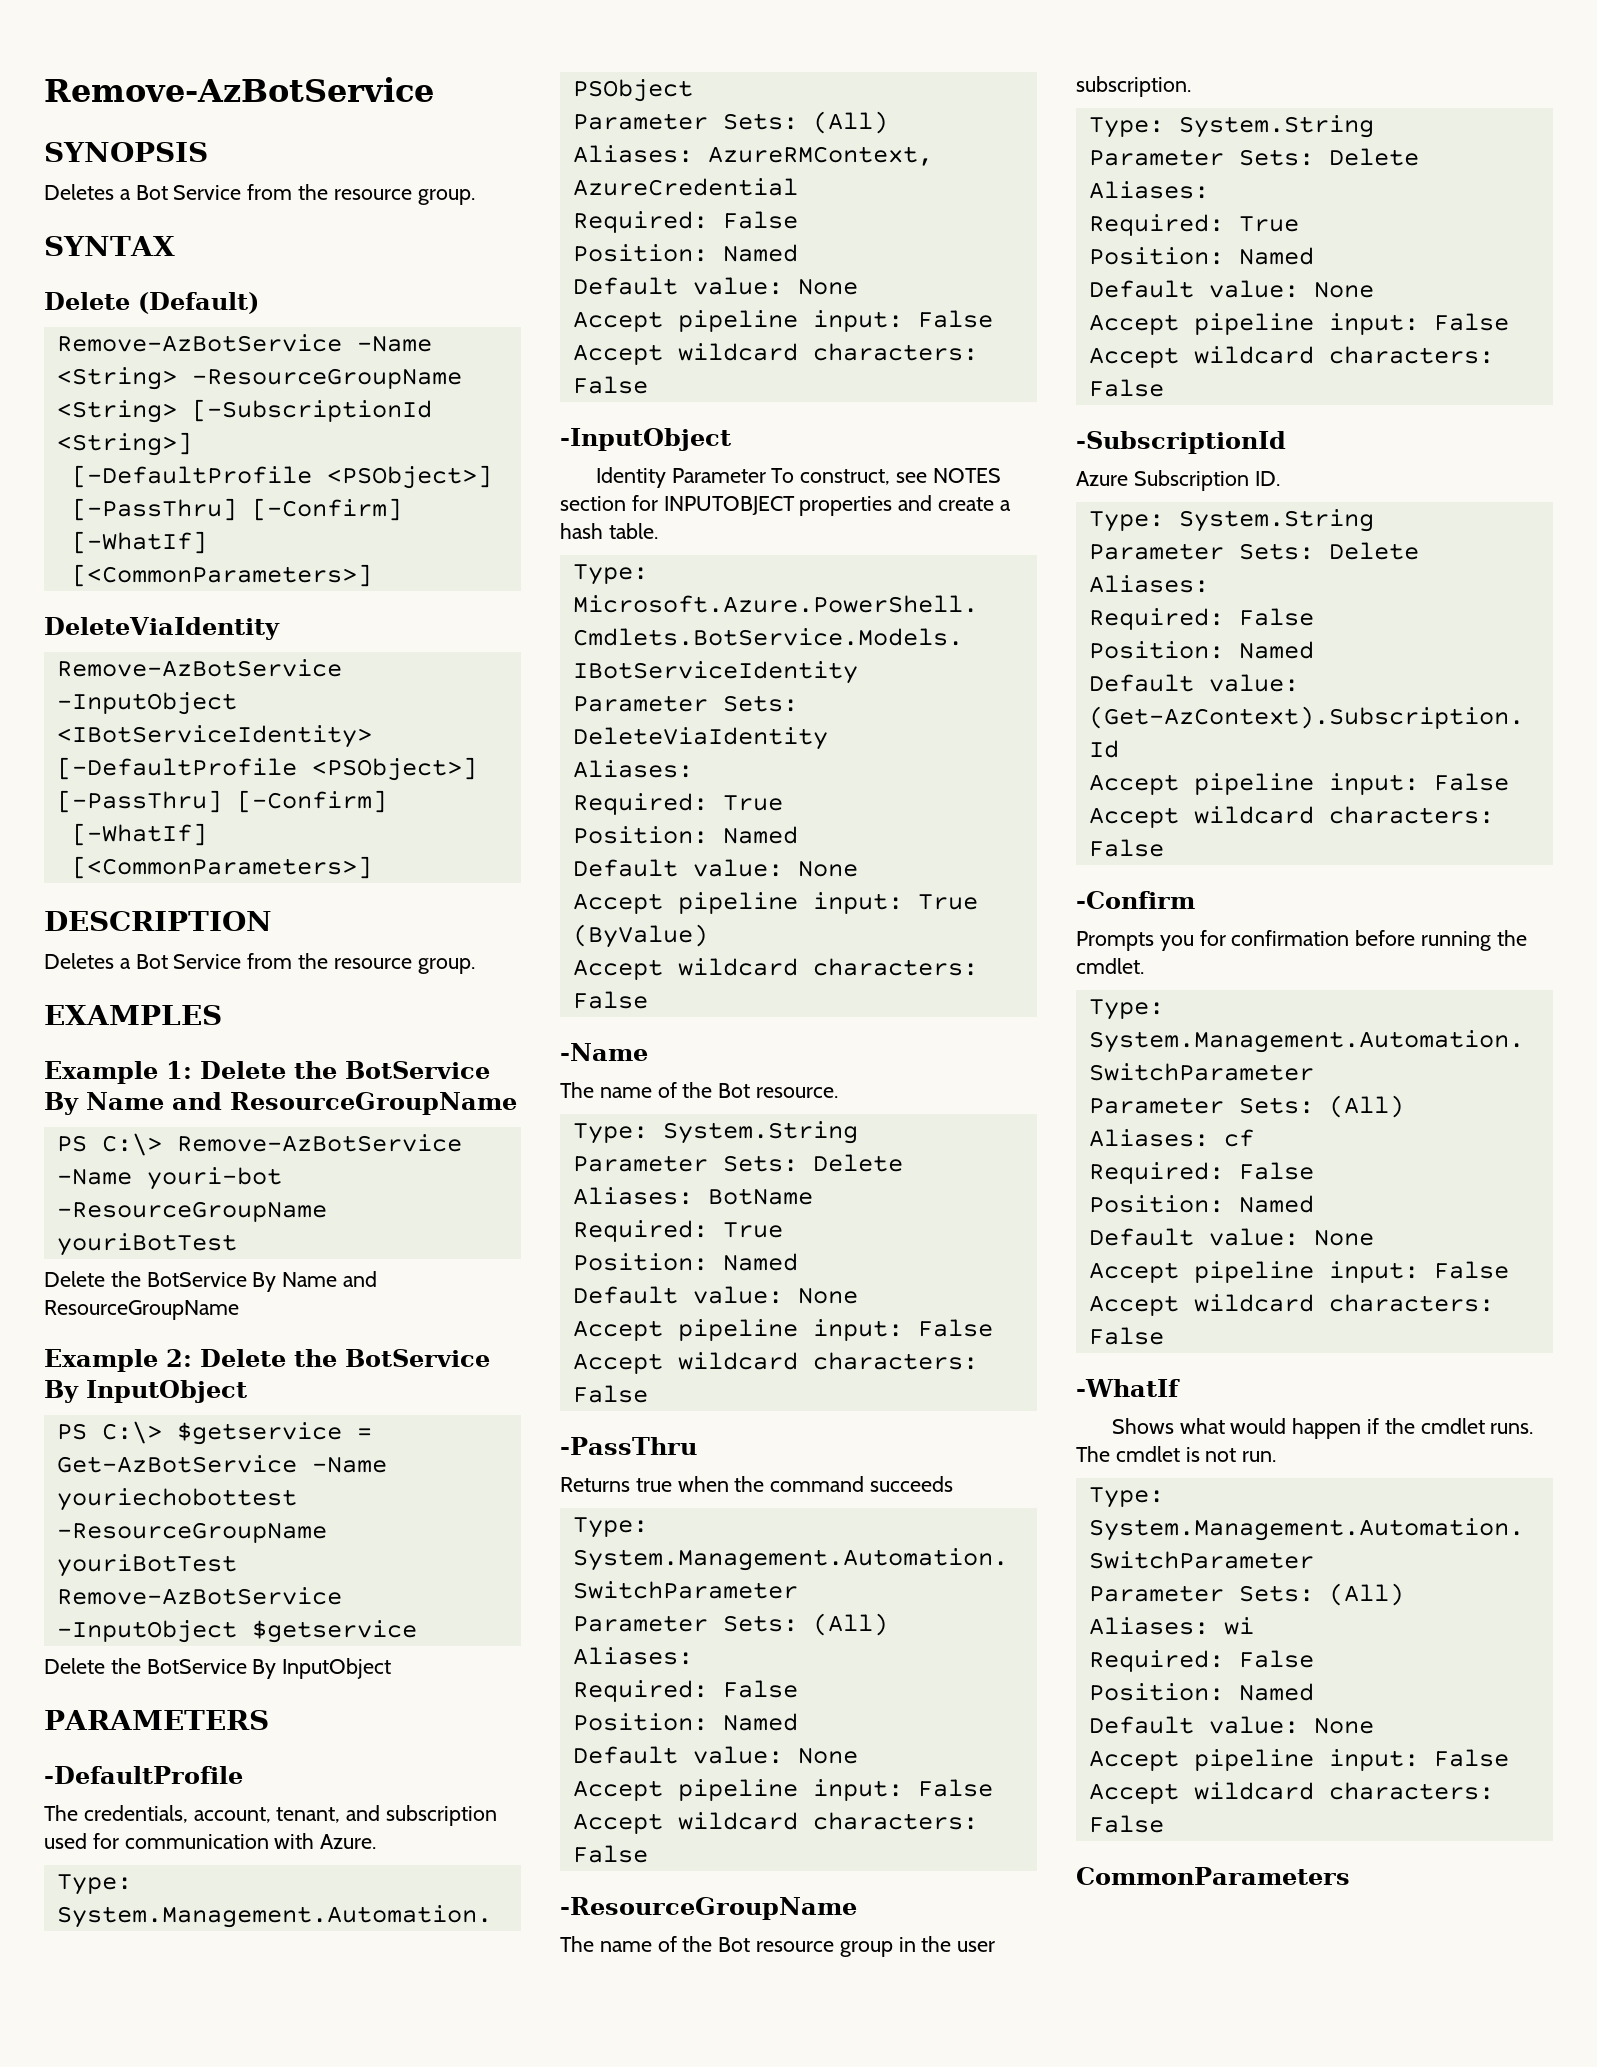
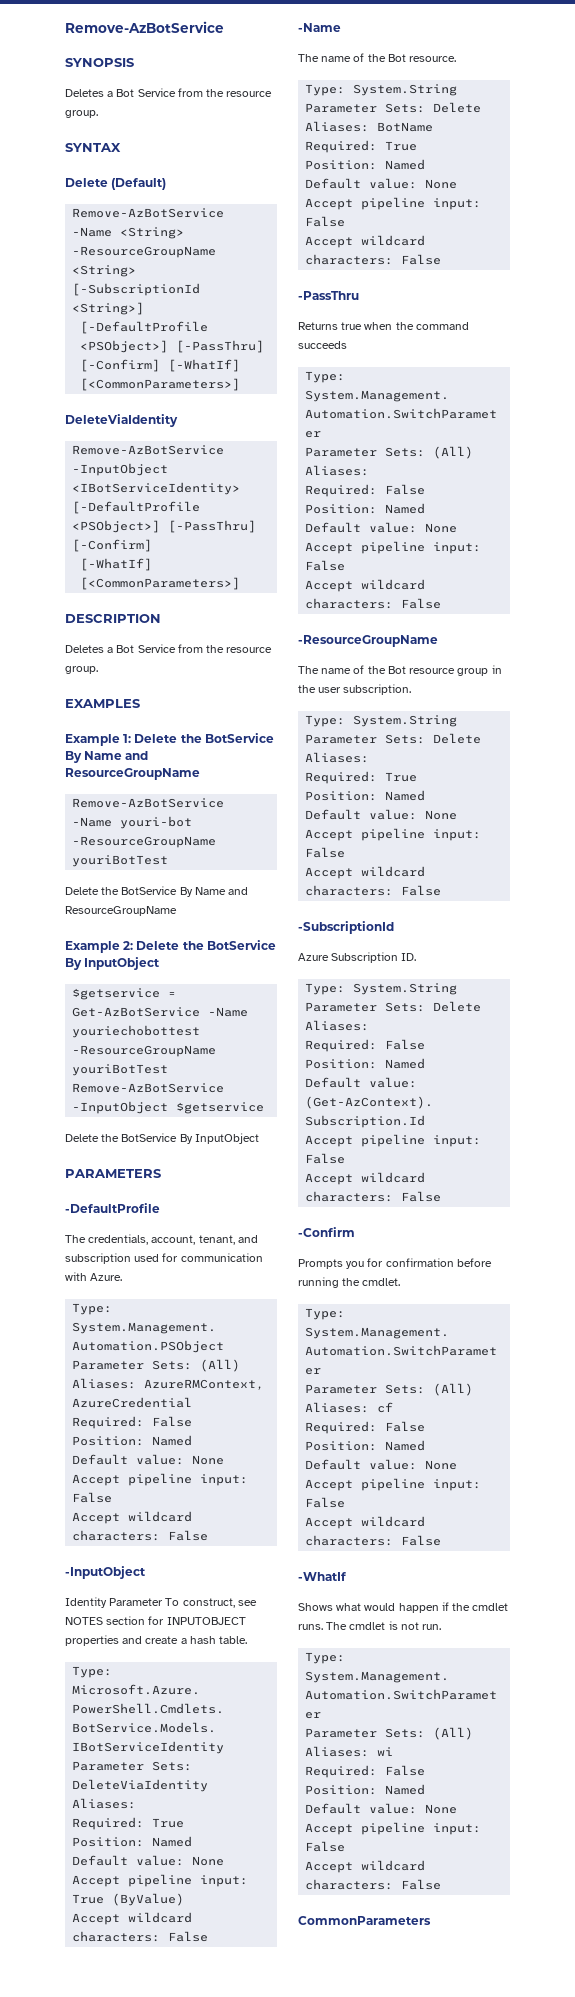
- PS C:\> Remove-AzBotService -Name youri-bot -ResourceGroupName youriBotTest
+ Remove-AzBotService -Name youri-bot -ResourceGroupName youriBotTest
- PS C:\> $getservice = Get-AzBotService -Name youriechobottest -ResourceGroupName youriBotTest
+ $getservice = Get-AzBotService -Name youriechobottest -ResourceGroupName youriBotTest

